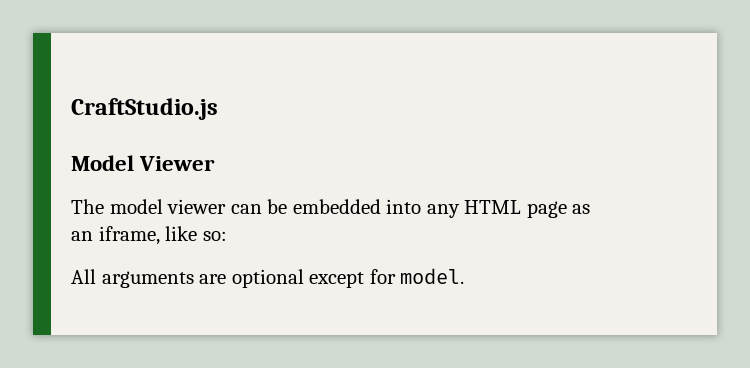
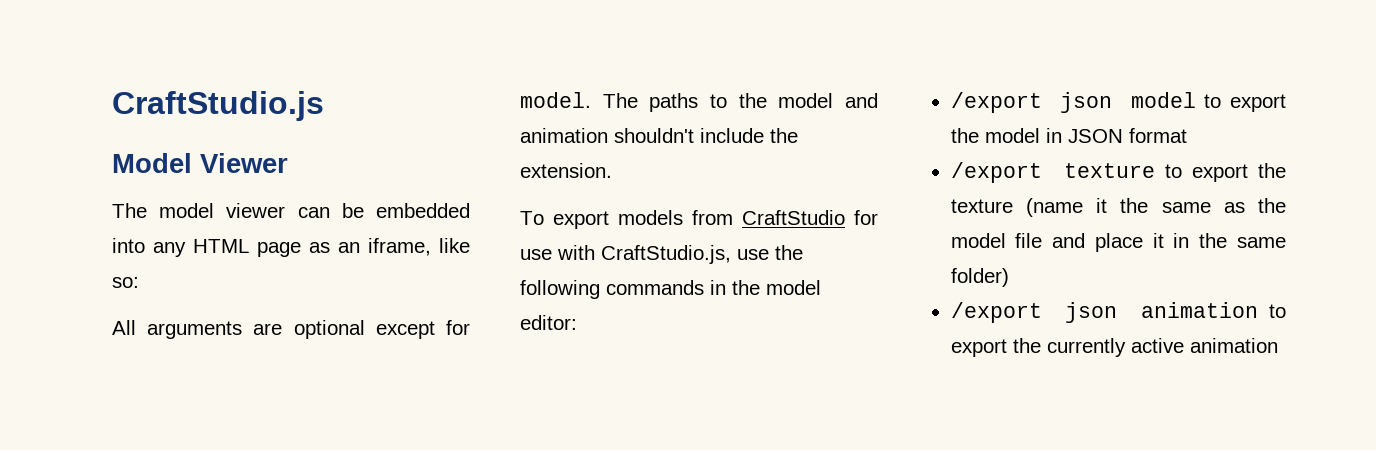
+ The paths to the model and animation shouldn't include the extension.
+ To export models from CraftStudio for use with CraftStudio.js, use the following commands in the model editor:
+ /export json model to export the model in JSON format
+ /export texture to export the texture (name it the same as the model file and place it in the same folder)
+ /export json animation to export the currently active animation

